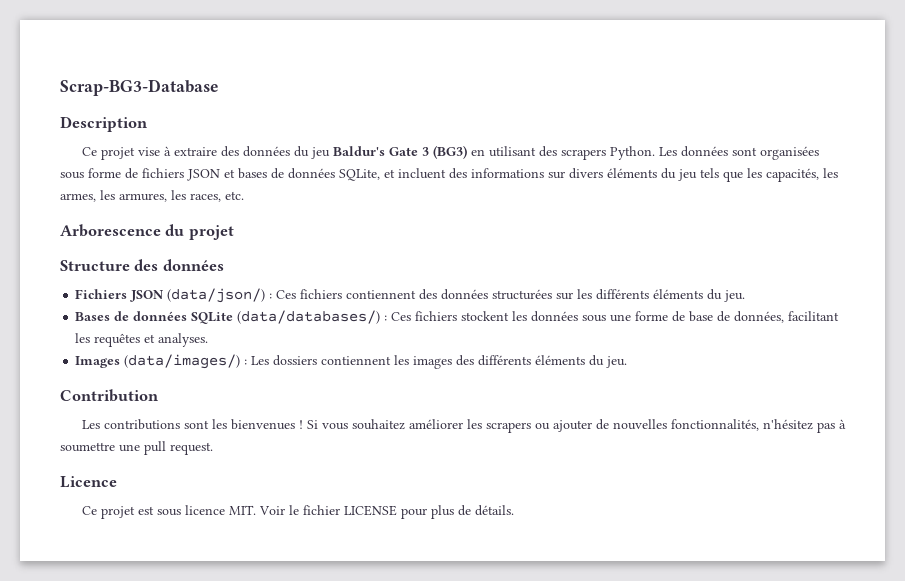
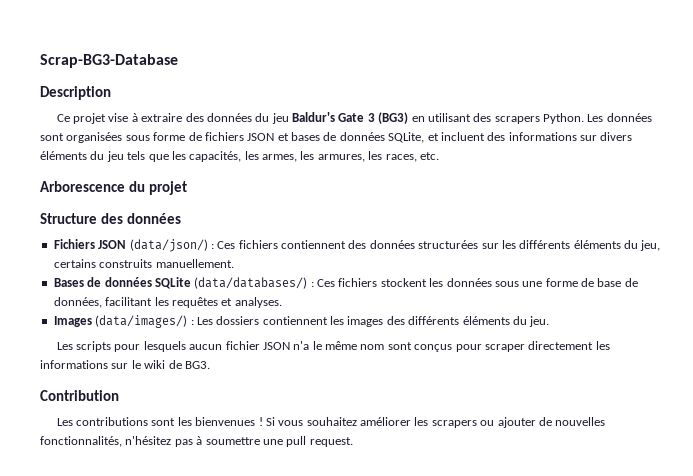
- Fichiers JSON (data/json/) : Ces fichiers contiennent des données structurées sur les différents éléments du jeu.
+ Fichiers JSON (data/json/) : Ces fichiers contiennent des données structurées sur les différents éléments du jeu, certains construits manuellement.
+ Les scripts pour lesquels aucun fichier JSON n'a le même nom sont conçus pour scraper directement les informations sur le wiki de BG3.
- Licence
- Ce projet est sous licence MIT. Voir le fichier LICENSE pour plus de détails.

